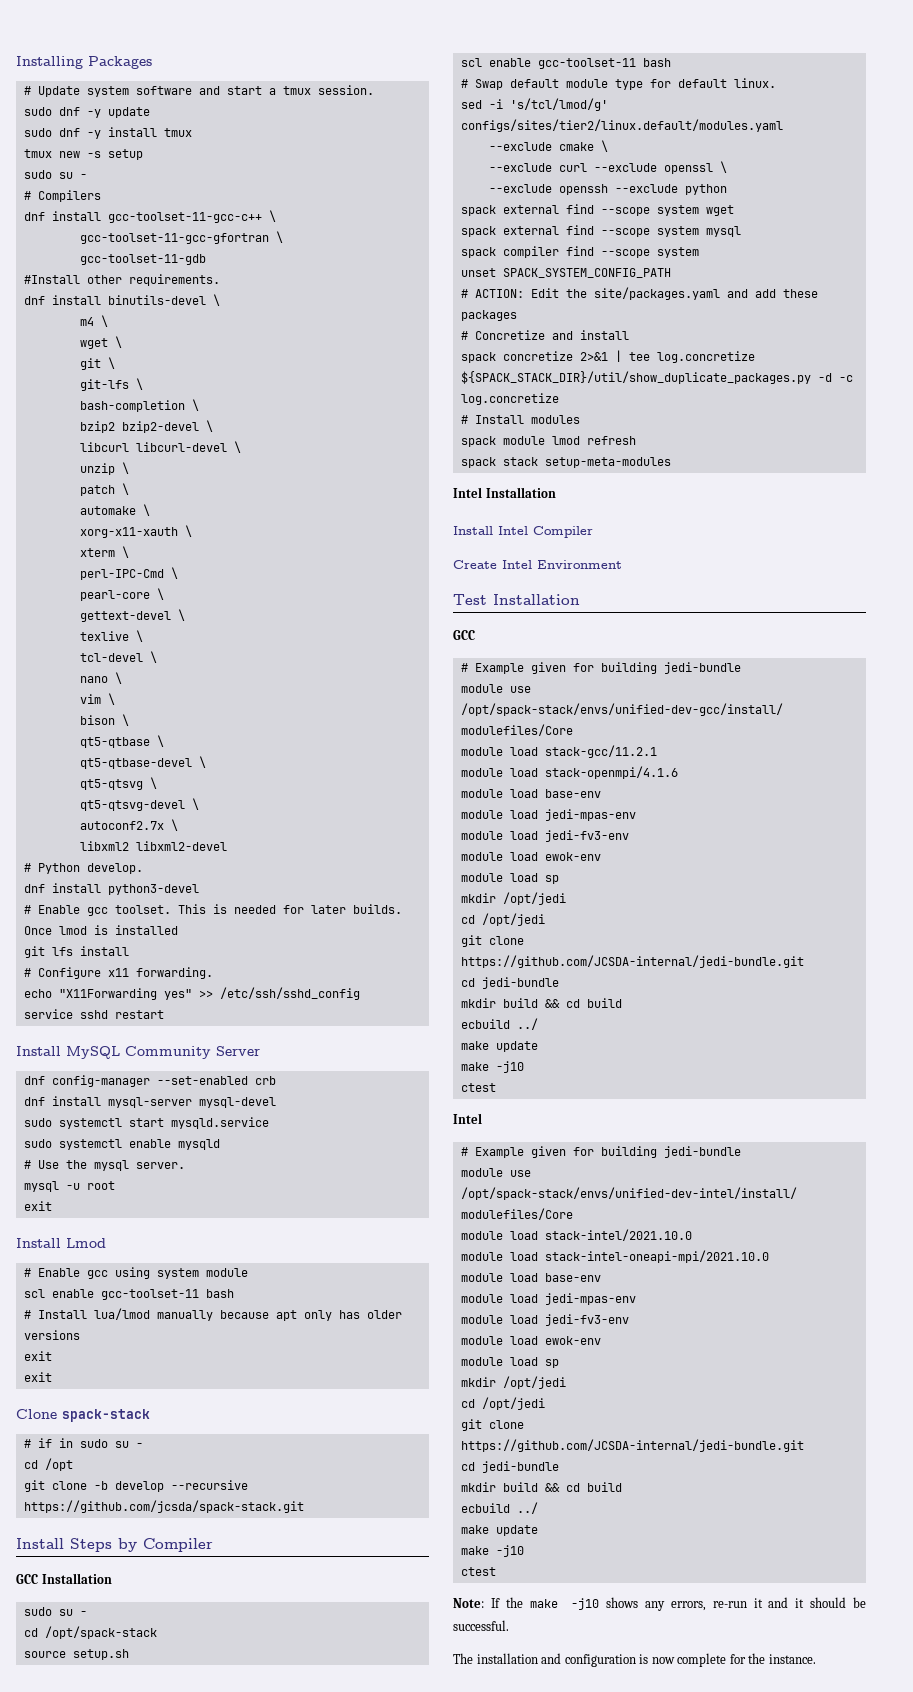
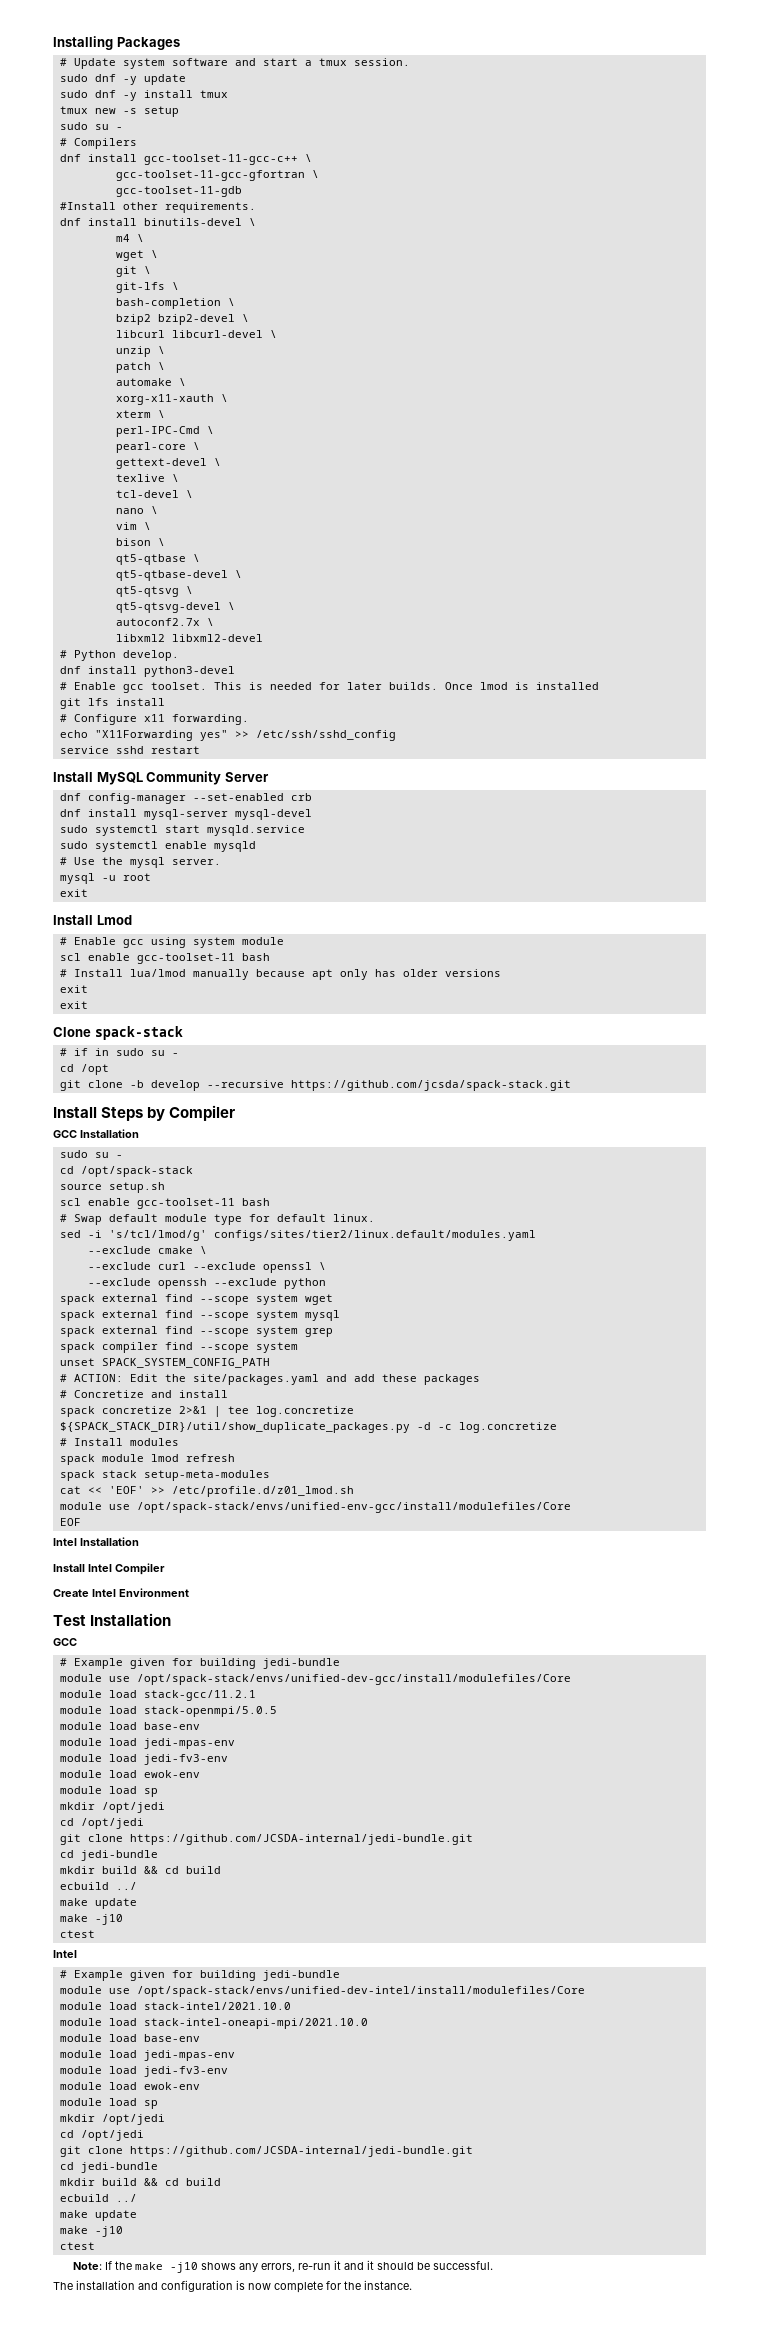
+ spack external find --scope system grep
+ cat << 'EOF' >> /etc/profile.d/z01_lmod.sh
+ module use /opt/spack-stack/envs/unified-env-gcc/install/modulefiles/Core
+ EOF
- module load stack-openmpi/4.1.6
+ module load stack-openmpi/5.0.5

